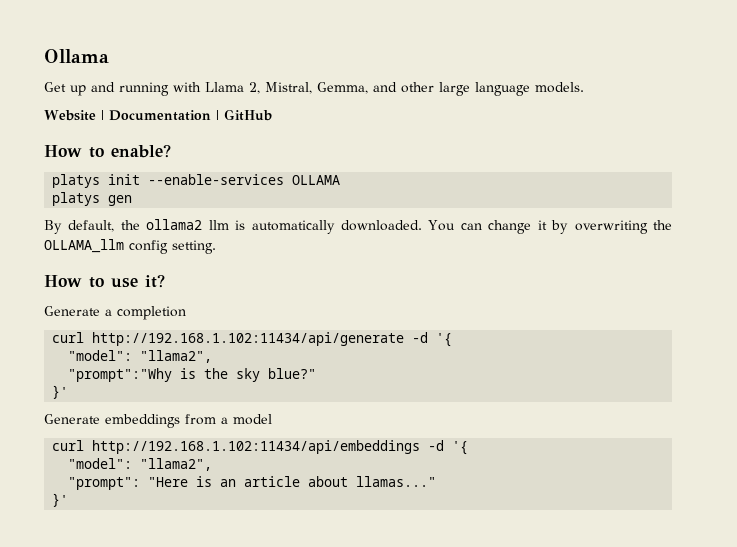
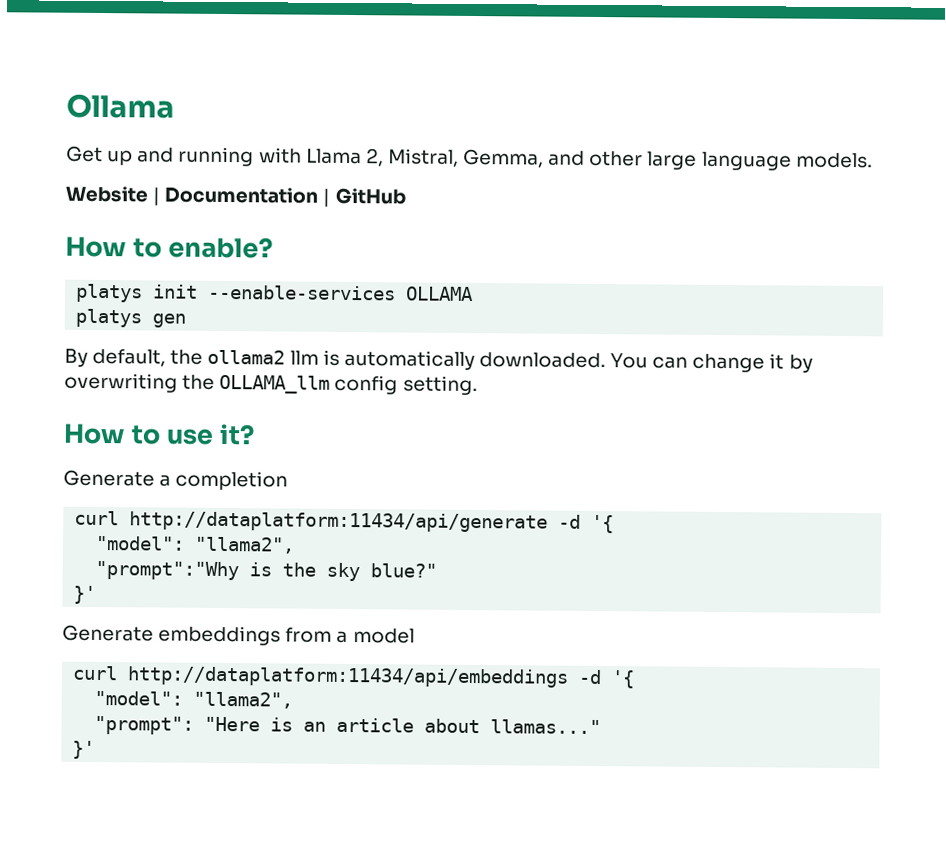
- curl http://192.168.1.102:11434/api/generate -d '{
+ curl http://dataplatform:11434/api/generate -d '{
- curl http://192.168.1.102:11434/api/embeddings -d '{
+ curl http://dataplatform:11434/api/embeddings -d '{

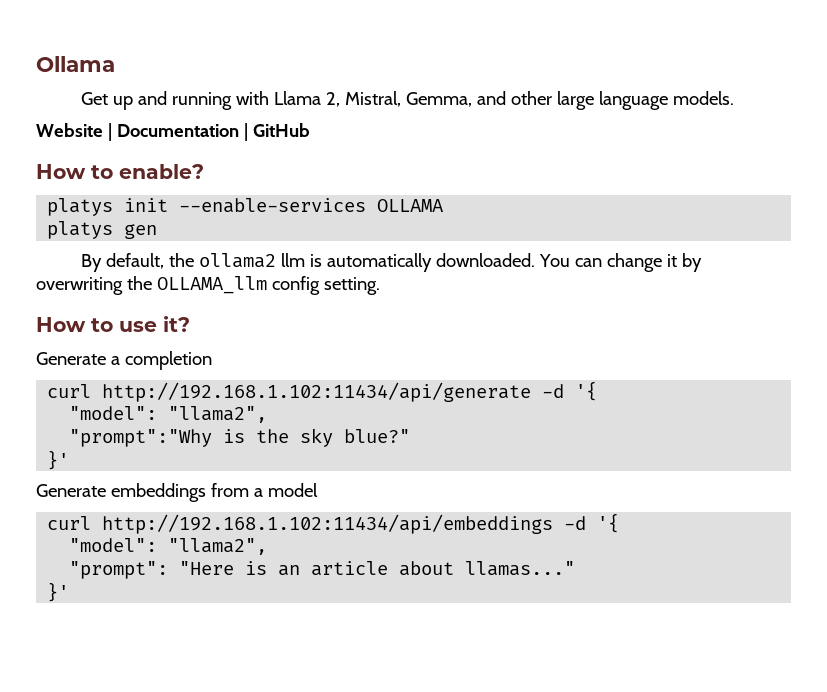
- curl http://dataplatform:11434/api/generate -d '{
+ curl http://192.168.1.102:11434/api/generate -d '{
- curl http://dataplatform:11434/api/embeddings -d '{
+ curl http://192.168.1.102:11434/api/embeddings -d '{

